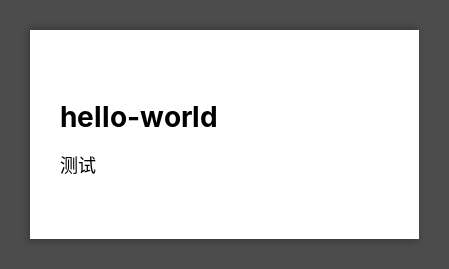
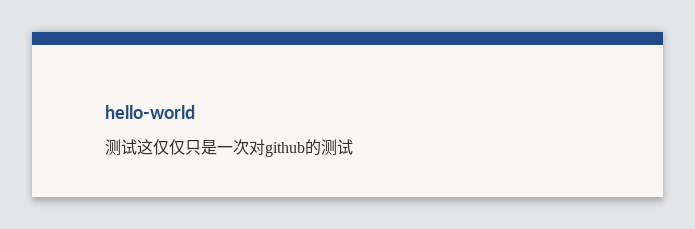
- 测试
+ 测试这仅仅只是一次对github的测试

